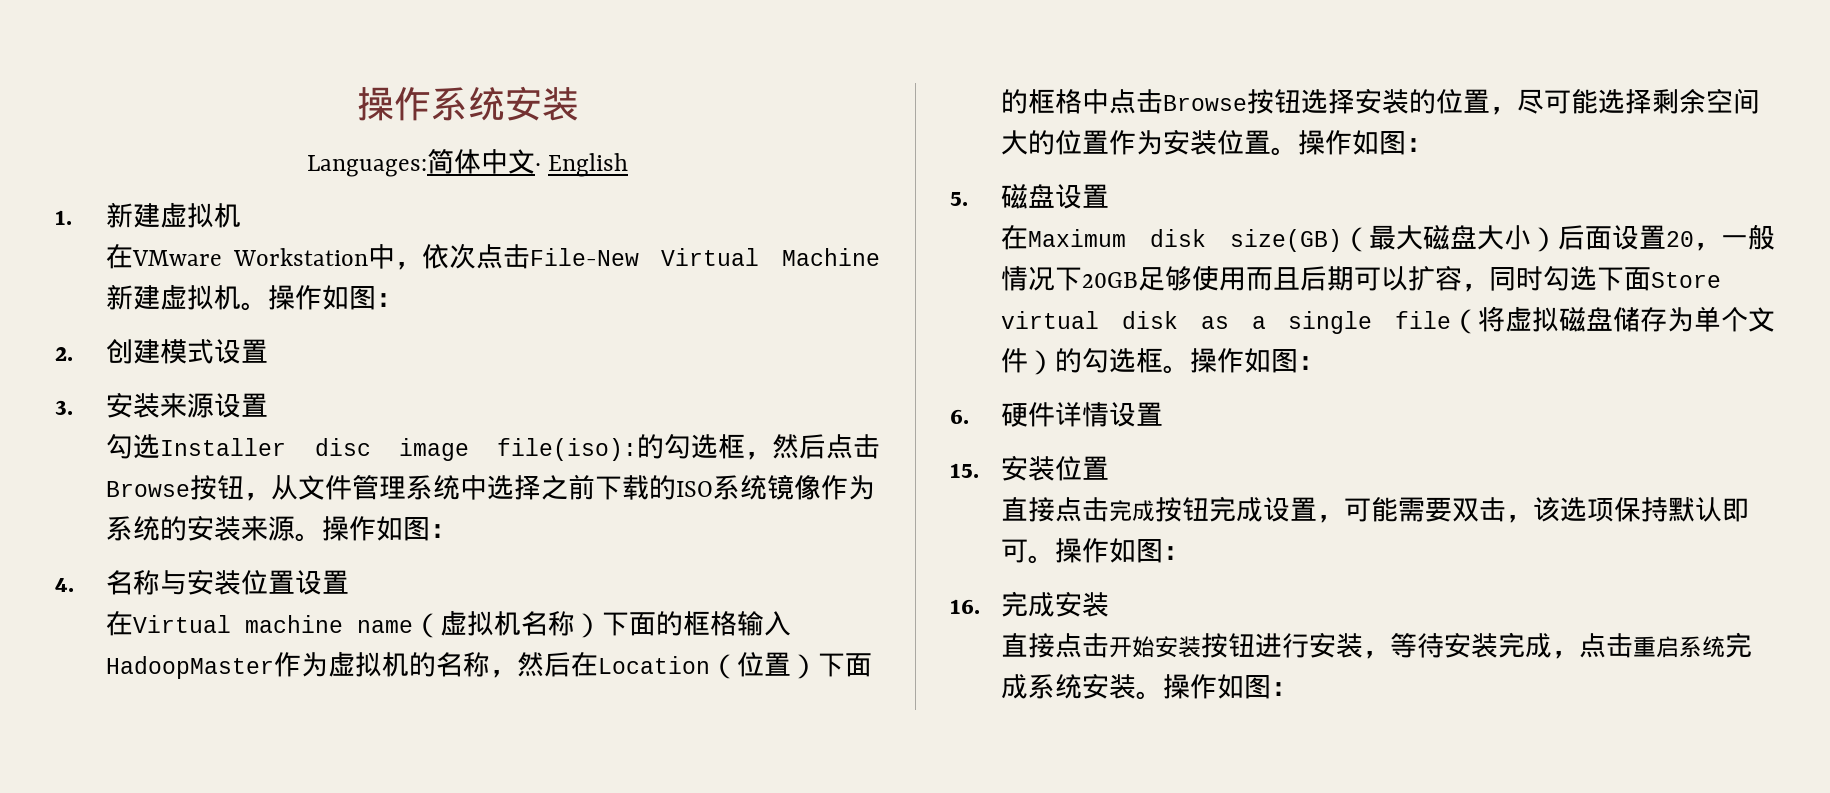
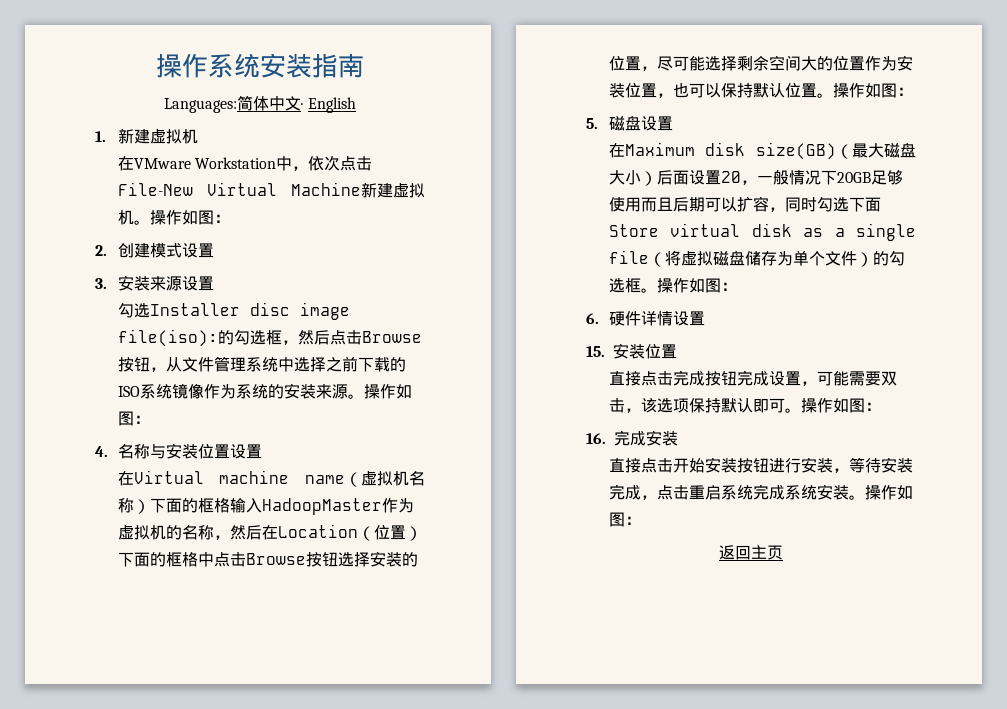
- 操作系统安装
+ 操作系统安装指南
- 在Virtual machine name（虚拟机名称）下面的框格输入HadoopMaster作为虚拟机的名称，然后在Location（位置）下面的框格中点击Browse按钮选择安装的位置，尽可能选择剩余空间大的位置作为安装位置。
+ 在Virtual machine name（虚拟机名称）下面的框格输入HadoopMaster作为虚拟机的名称，然后在Location（位置）下面的框格中点击Browse按钮选择安装的位置，尽可能选择剩余空间大的位置作为安装位置，也可以保持默认位置。
+ 返回主页

